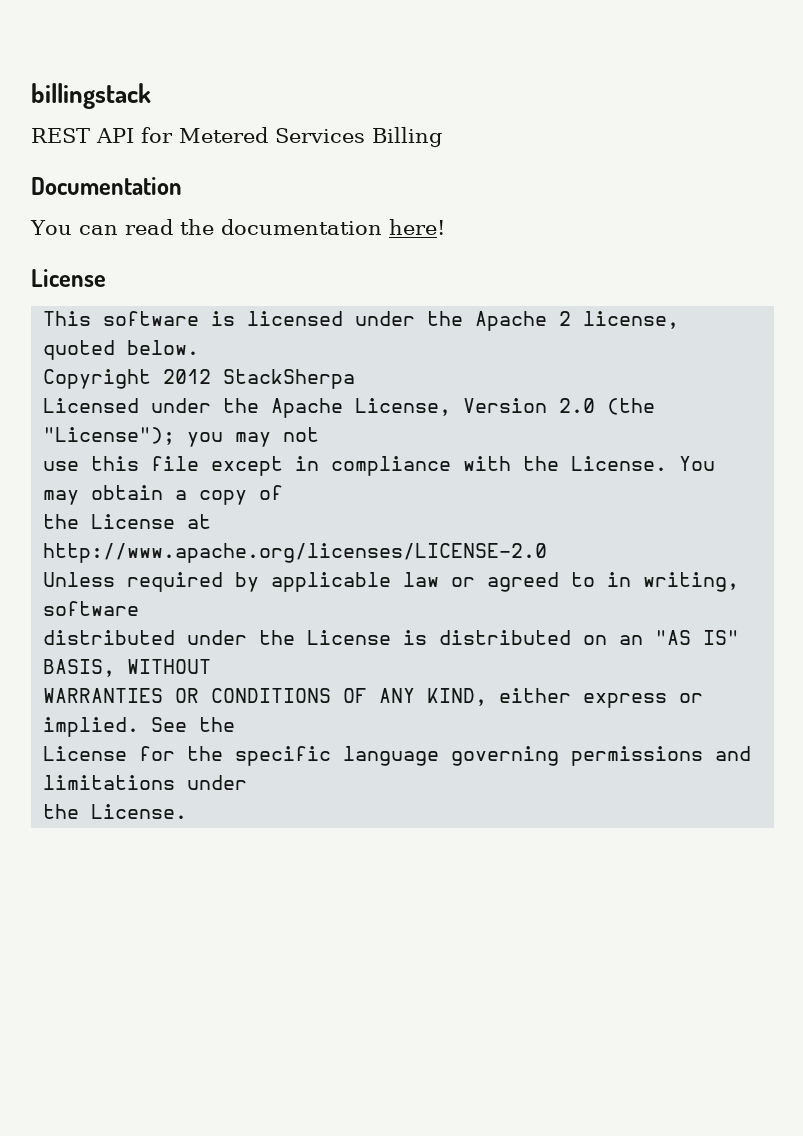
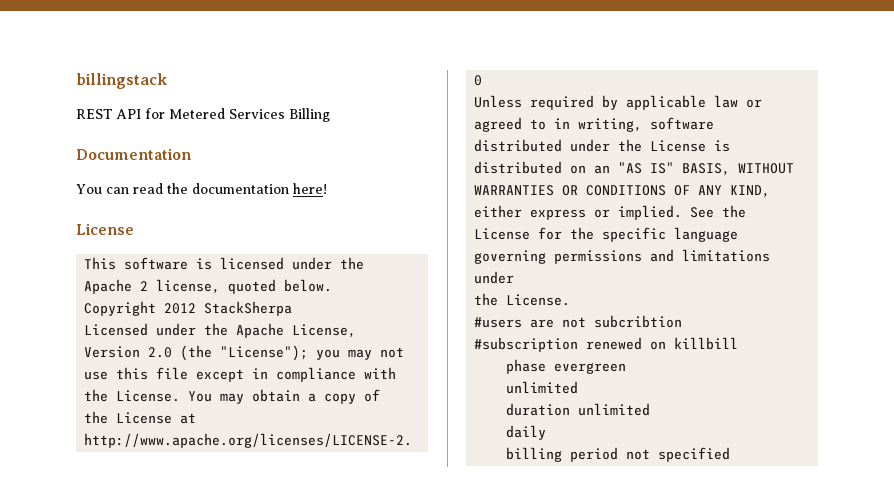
+ #users are not subcribtion
+ #subscription renewed on killbill
+ phase evergreen
+ unlimited
+ duration unlimited
+ daily
+ billing period not specified

